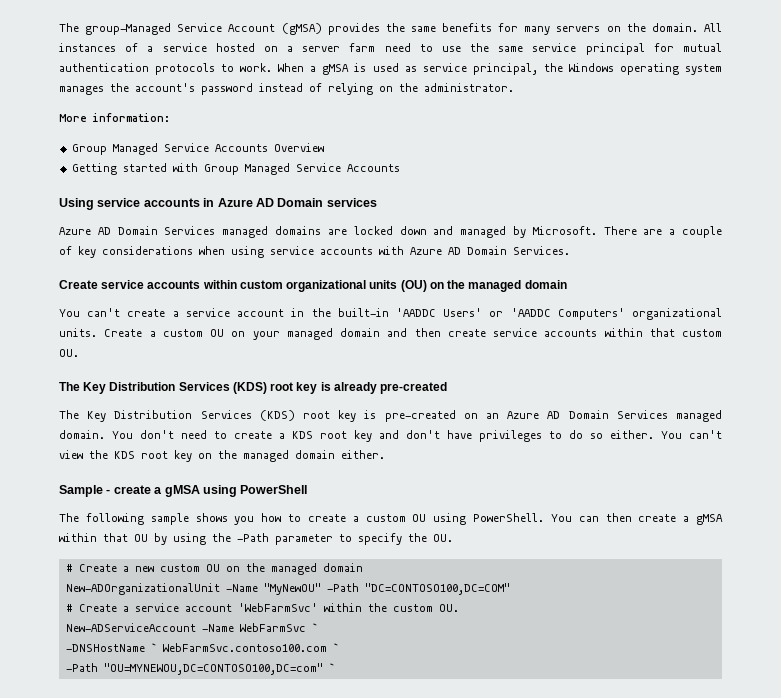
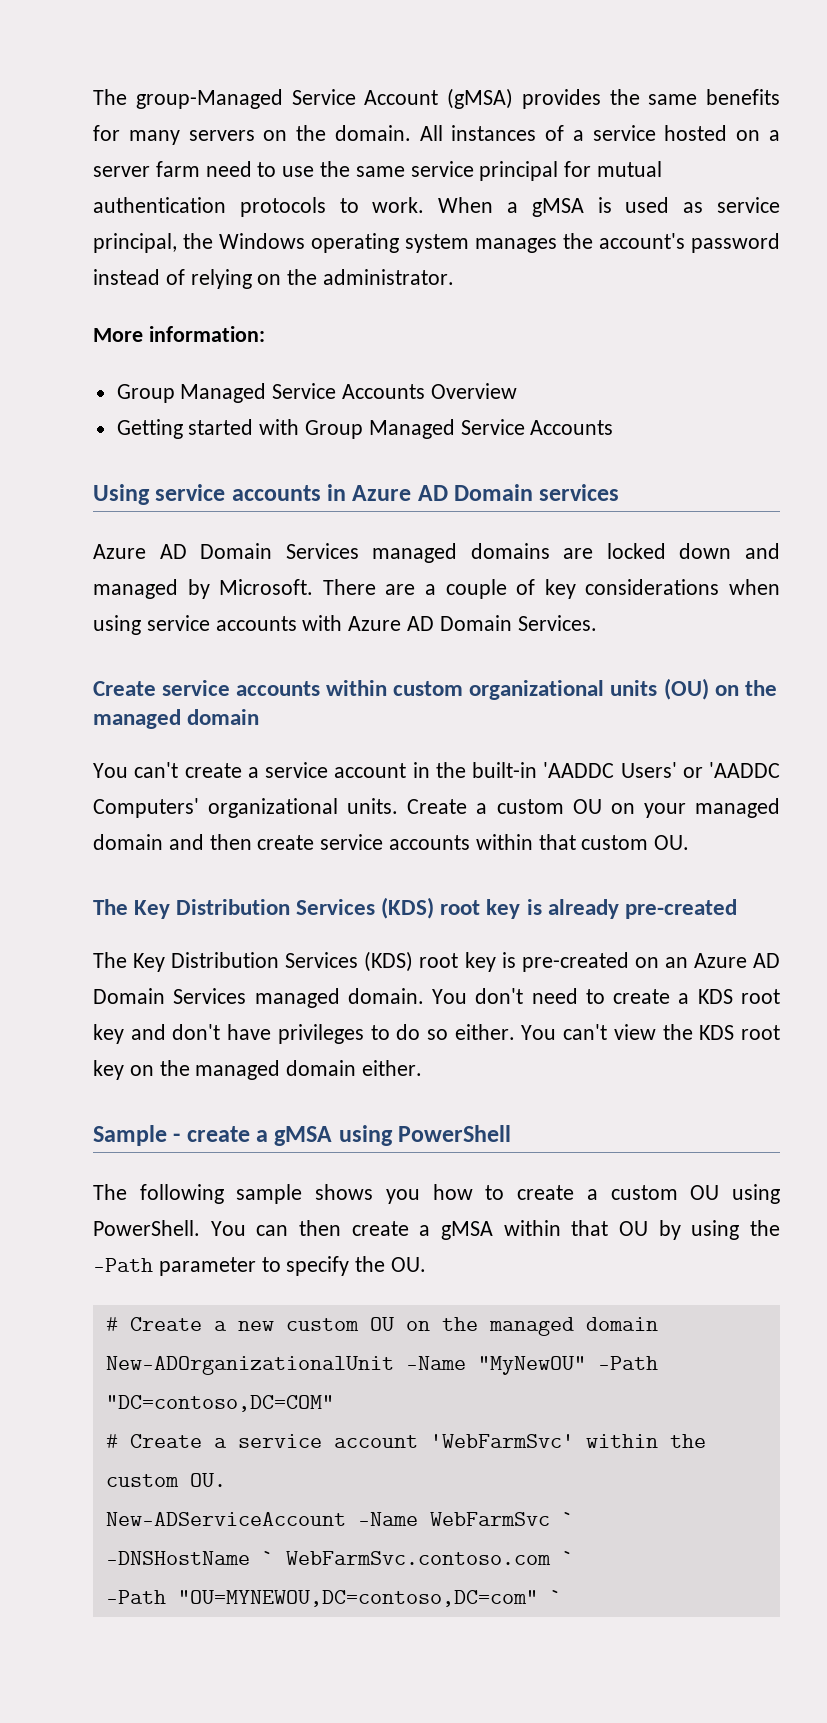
- New-ADOrganizationalUnit -Name "MyNewOU" -Path "DC=CONTOSO100,DC=COM"
+ New-ADOrganizationalUnit -Name "MyNewOU" -Path "DC=contoso,DC=COM"
- -DNSHostName ` WebFarmSvc.contoso100.com `
+ -DNSHostName ` WebFarmSvc.contoso.com `
- -Path "OU=MYNEWOU,DC=CONTOSO100,DC=com" `
+ -Path "OU=MYNEWOU,DC=contoso,DC=com" `

